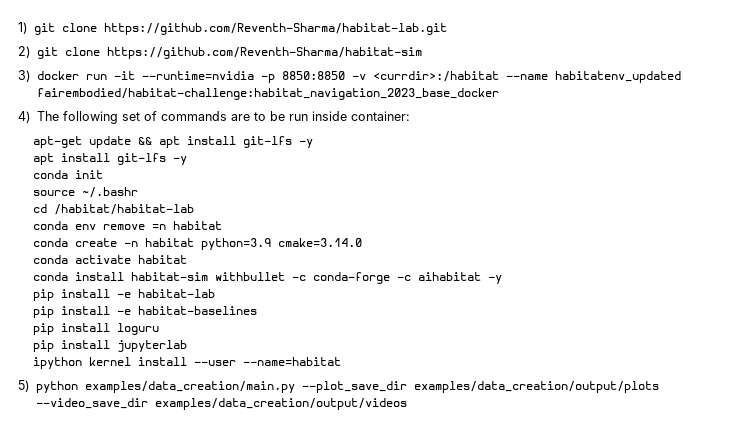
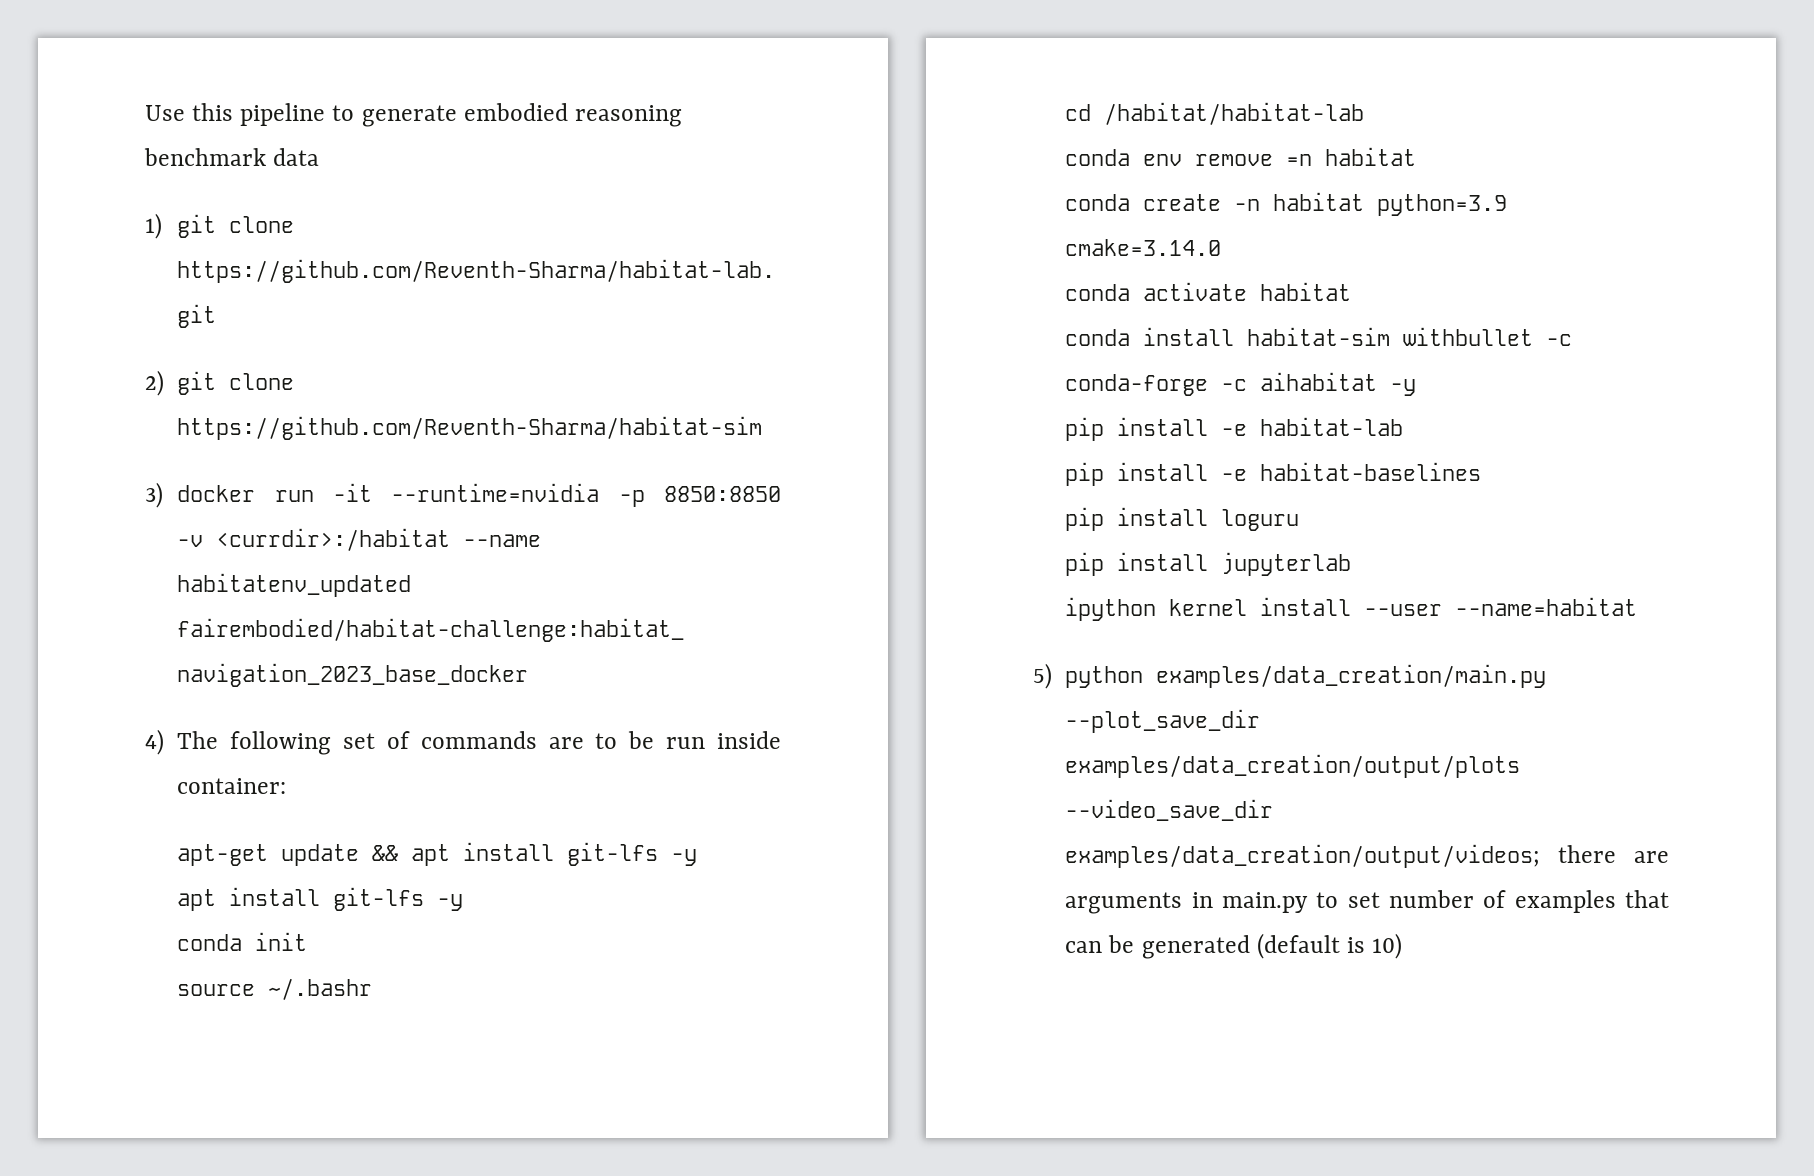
+ Use this pipeline to generate embodied reasoning benchmark data
- 5) python examples/data_creation/main.py --plot_save_dir examples/data_creation/output/plots --video_save_dir examples/data_creation/output/videos
+ 5) python examples/data_creation/main.py --plot_save_dir examples/data_creation/output/plots --video_save_dir examples/data_creation/output/videos; there are arguments in main.py to set number of examples that can be generated (default is 10)

